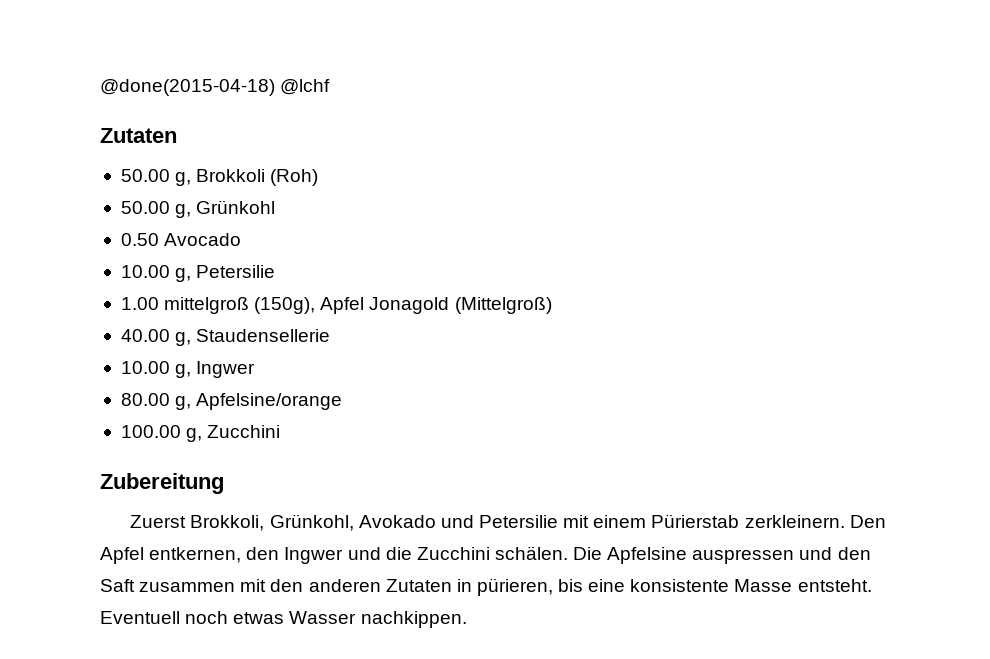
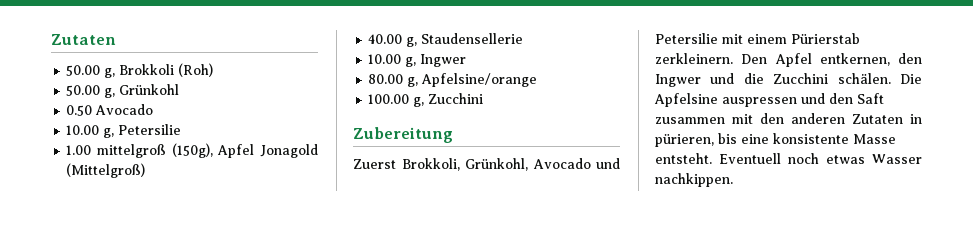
- @done(2015-04-18) @lchf
- Zuerst Brokkoli, Grünkohl, Avokado und Petersilie mit einem Pürierstab zerkleinern.
+ Zuerst Brokkoli, Grünkohl, Avocado und Petersilie mit einem Pürierstab zerkleinern.

